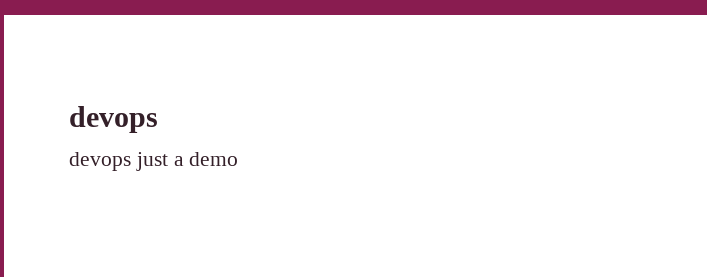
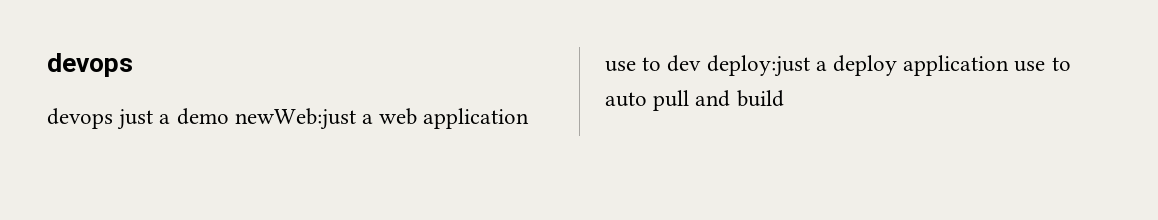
- devops just a demo
+ devops just a demo newWeb:just a web application use to dev deploy:just a deploy application use to auto pull and build

